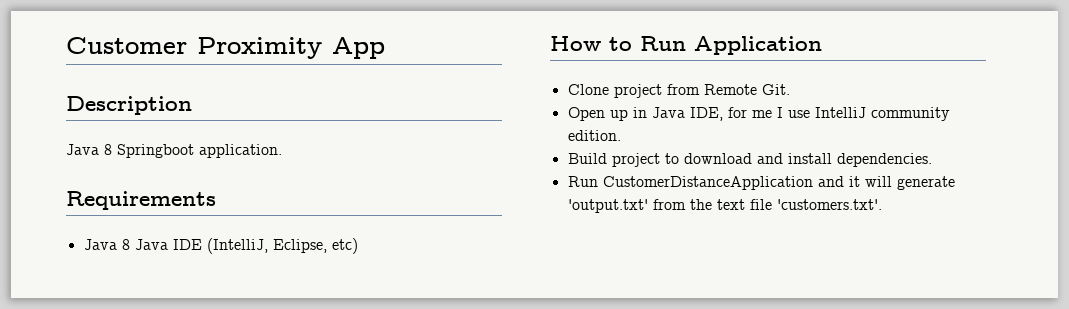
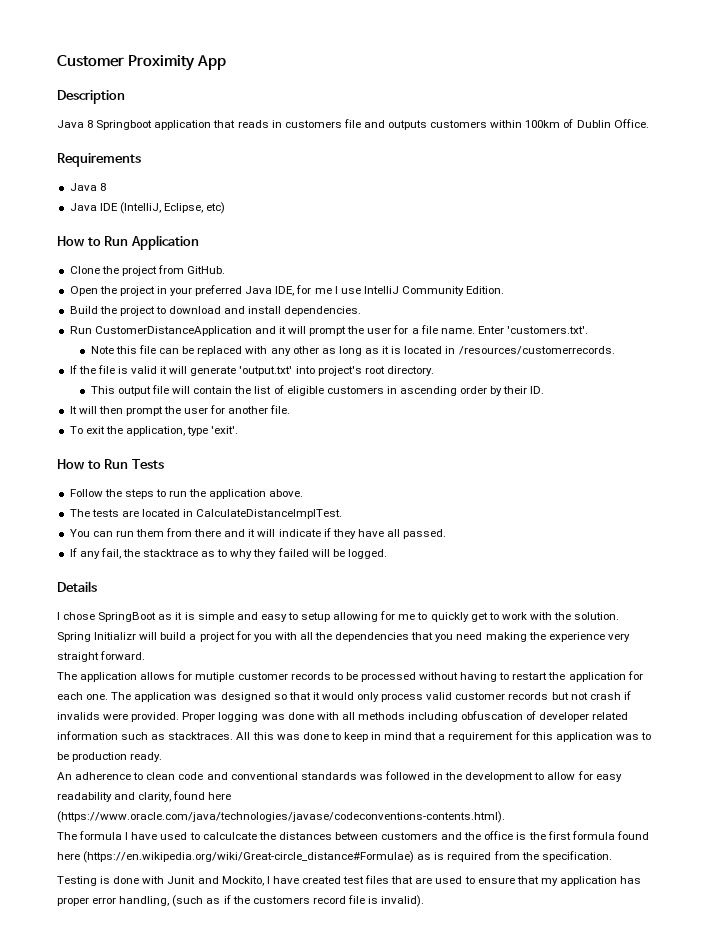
- Java 8 Springboot application.
+ Java 8 Springboot application that reads in customers file and outputs customers within 100km of Dublin Office.
  Requirements
- Java 8 Java IDE (IntelliJ, Eclipse, etc)
+ Java 8
+ Java IDE (IntelliJ, Eclipse, etc)
- Clone project from Remote Git.
+ Clone the project from GitHub.
- Open up in Java IDE, for me I use IntelliJ community edition.
+ Open the project in your preferred Java IDE, for me I use IntelliJ Community Edition.
- Build project to download and install dependencies.
+ Build the project to download and install dependencies.
- Run CustomerDistanceApplication and it will generate 'output.txt' from the text file 'customers.txt'.
+ Run CustomerDistanceApplication and it will prompt the user for a file name. Enter 'customers.txt'.
+ Note this file can be replaced with any other as long as it is located in /resources/customerrecords.
+ If the file is valid it will generate 'output.txt' into project's root directory.
+ This output file will contain the list of eligible customers in ascending order by their ID.
+ It will then prompt the user for another file.
+ To exit the application, type 'exit'.
+ How to Run Tests
+ Follow the steps to run the application above.
+ The tests are located in CalculateDistanceImplTest.
+ You can run them from there and it will indicate if they have all passed.
+ If any fail, the stacktrace as to why they failed will be logged.
+ Details
+ I chose SpringBoot as it is simple and easy to setup allowing for me to quickly get to work with the solution. Spring Initializr will build a project for you with all the dependencies that you need making the experience very straight forward.
+ The application allows for mutiple customer records to be processed without having to restart the application for each one. The application was designed so that it would only process valid customer records but not crash if invalids were provided. Proper logging was done with all methods including obfuscation of developer related information such as stacktraces. All this was done to keep in mind that a requirement for this application was to be production ready.
+ An adherence to clean code and conventional standards was followed in the development to allow for easy readability and clarity, found here (https://www.oracle.com/java/technologies/javase/codeconventions-contents.html).
+ The formula I have used to calculcate the distances between customers and the office is the first formula found here (https://en.wikipedia.org/wiki/Great-circle_distance#Formulae) as is required from the specification.
+ Testing is done with Junit and Mockito, I have created test files that are used to ensure that my application has proper error handling, (such as if the customers record file is invalid).

